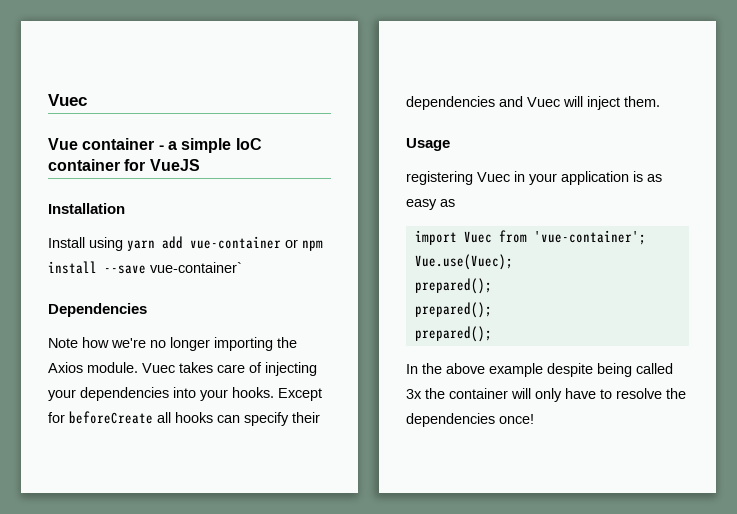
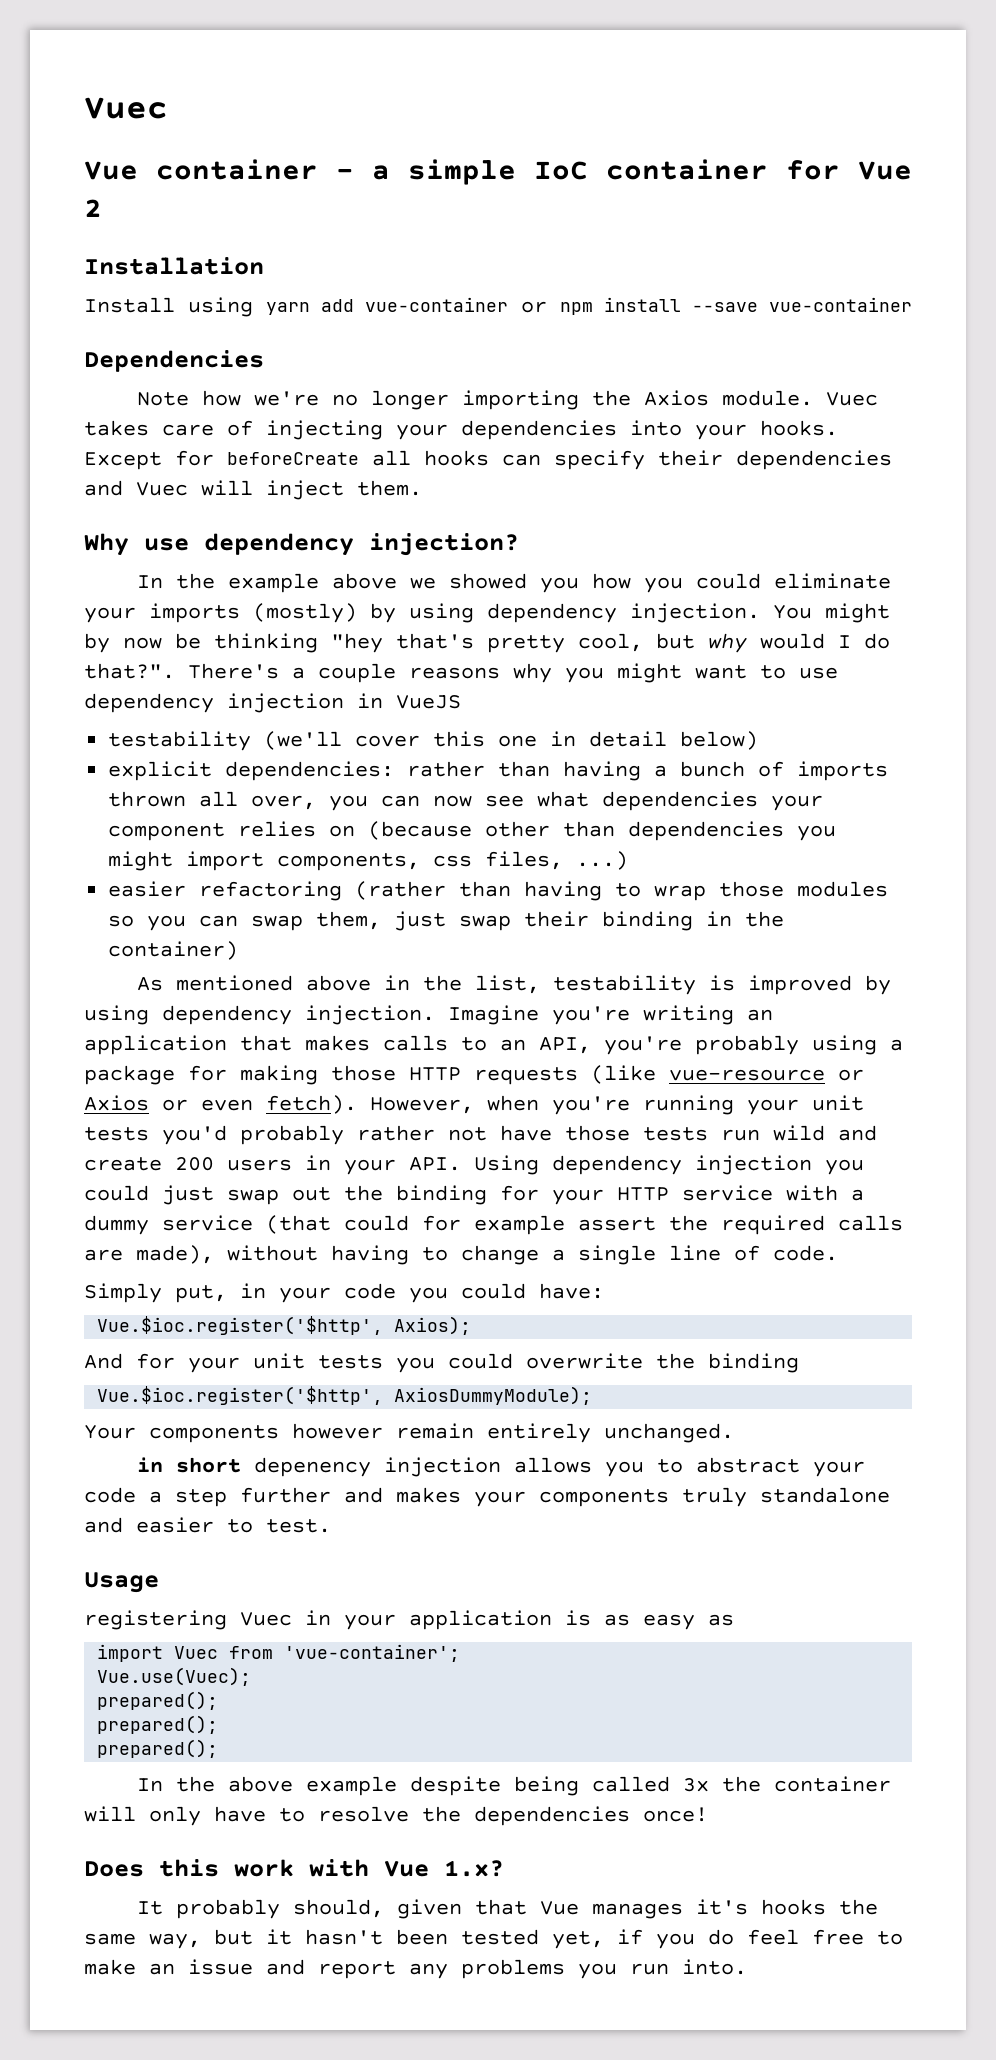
- Vue container - a simple IoC container for VueJS
+ Vue container - a simple IoC container for Vue 2
- Install using yarn add vue-container or npm install --save vue-container`
+ Install using yarn add vue-container or npm install --save vue-container
+ Why use dependency injection?
+ In the example above we showed you how you could eliminate your imports (mostly) by using dependency injection. You might by now be thinking "hey that's pretty cool, but why would I do that?". There's a couple reasons why you might want to use dependency injection in VueJS
+ testability (we'll cover this one in detail below)
+ explicit dependencies: rather than having a bunch of imports thrown all over, you can now see what dependencies your component relies on (because other than dependencies you might import components, css files, ...)
+ easier refactoring (rather than having to wrap those modules so you can swap them, just swap their binding in the container)
+ As mentioned above in the list, testability is improved by using dependency injection. Imagine you're writing an application that makes calls to an API, you're probably using a package for making those HTTP requests (like vue-resource or Axios or even fetch). However, when you're running your unit tests you'd probably rather not have those tests run wild and create 200 users in your API. Using dependency injection you could just swap out the binding for your HTTP service with a dummy service (that could for example assert the required calls are made), without having to change a single line of code.
+ Simply put, in your code you could have:
+ Vue.$ioc.register('$http', Axios);
+ And for your unit tests you could overwrite the binding
+ Vue.$ioc.register('$http', AxiosDummyModule);
+ Your components however remain entirely unchanged.
+ in short depenency injection allows you to abstract your code a step further and makes your components truly standalone and easier to test.
+ Does this work with Vue 1.x?
+ It probably should, given that Vue manages it's hooks the same way, but it hasn't been tested yet, if you do feel free to make an issue and report any problems you run into.

